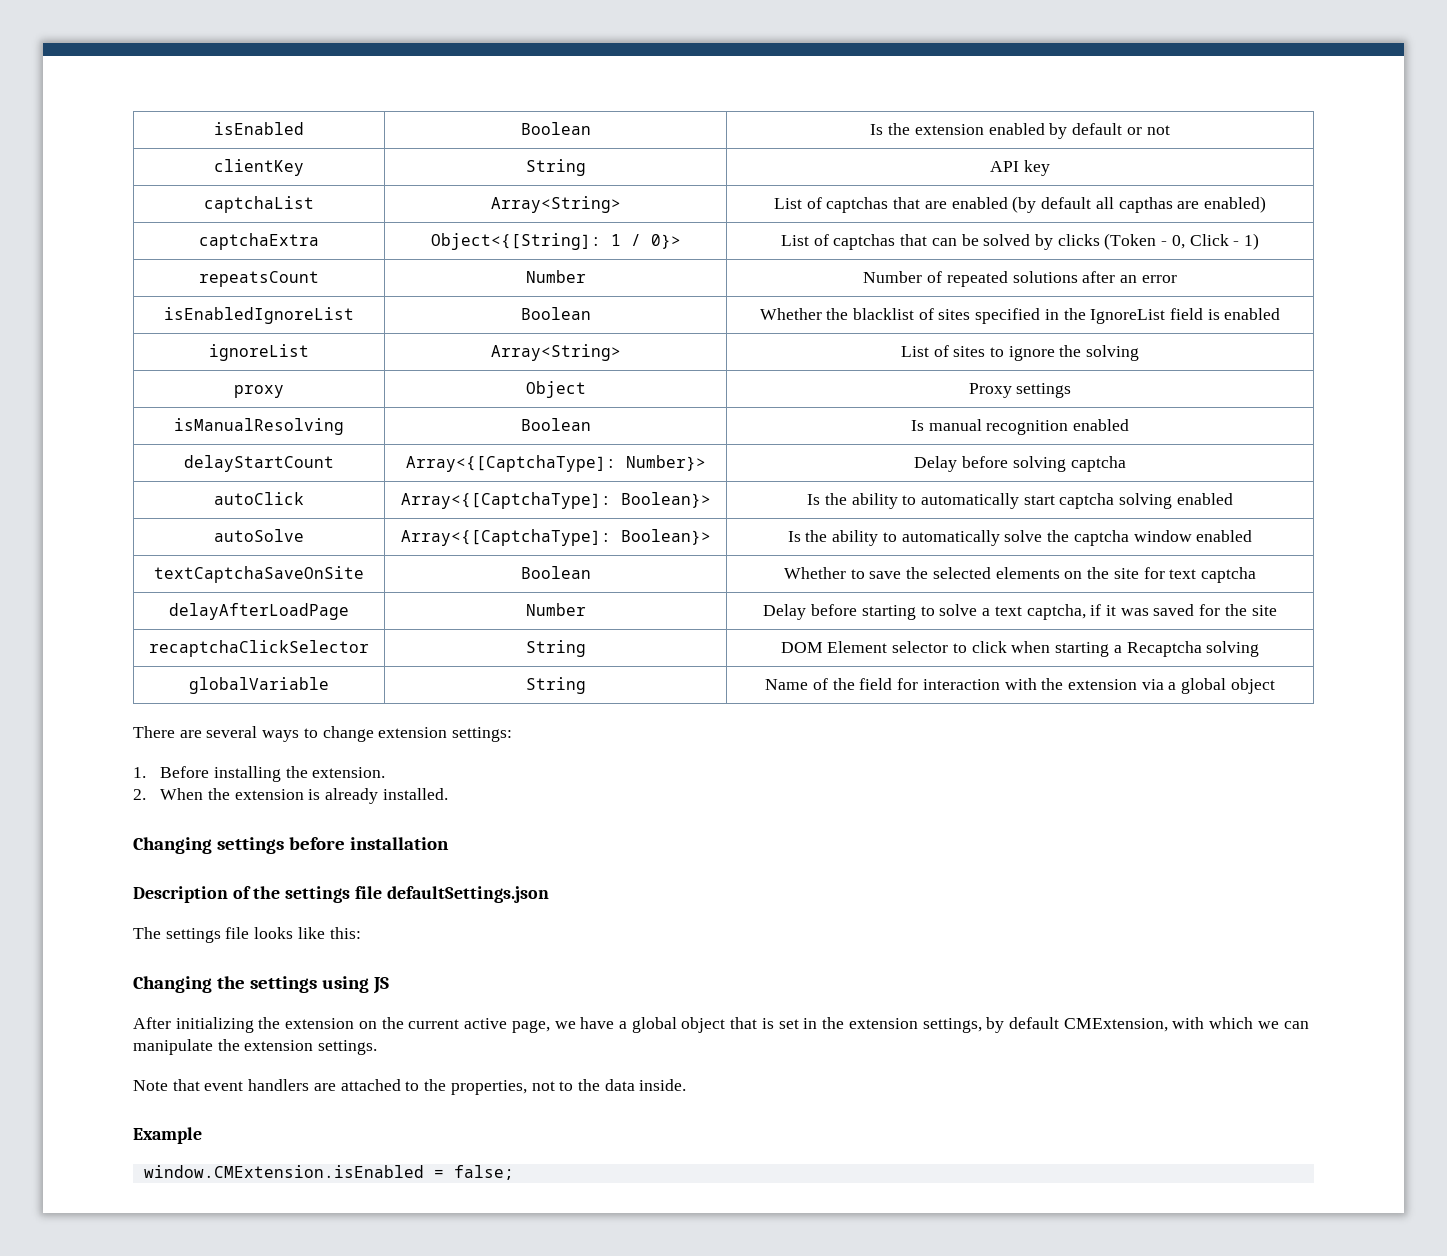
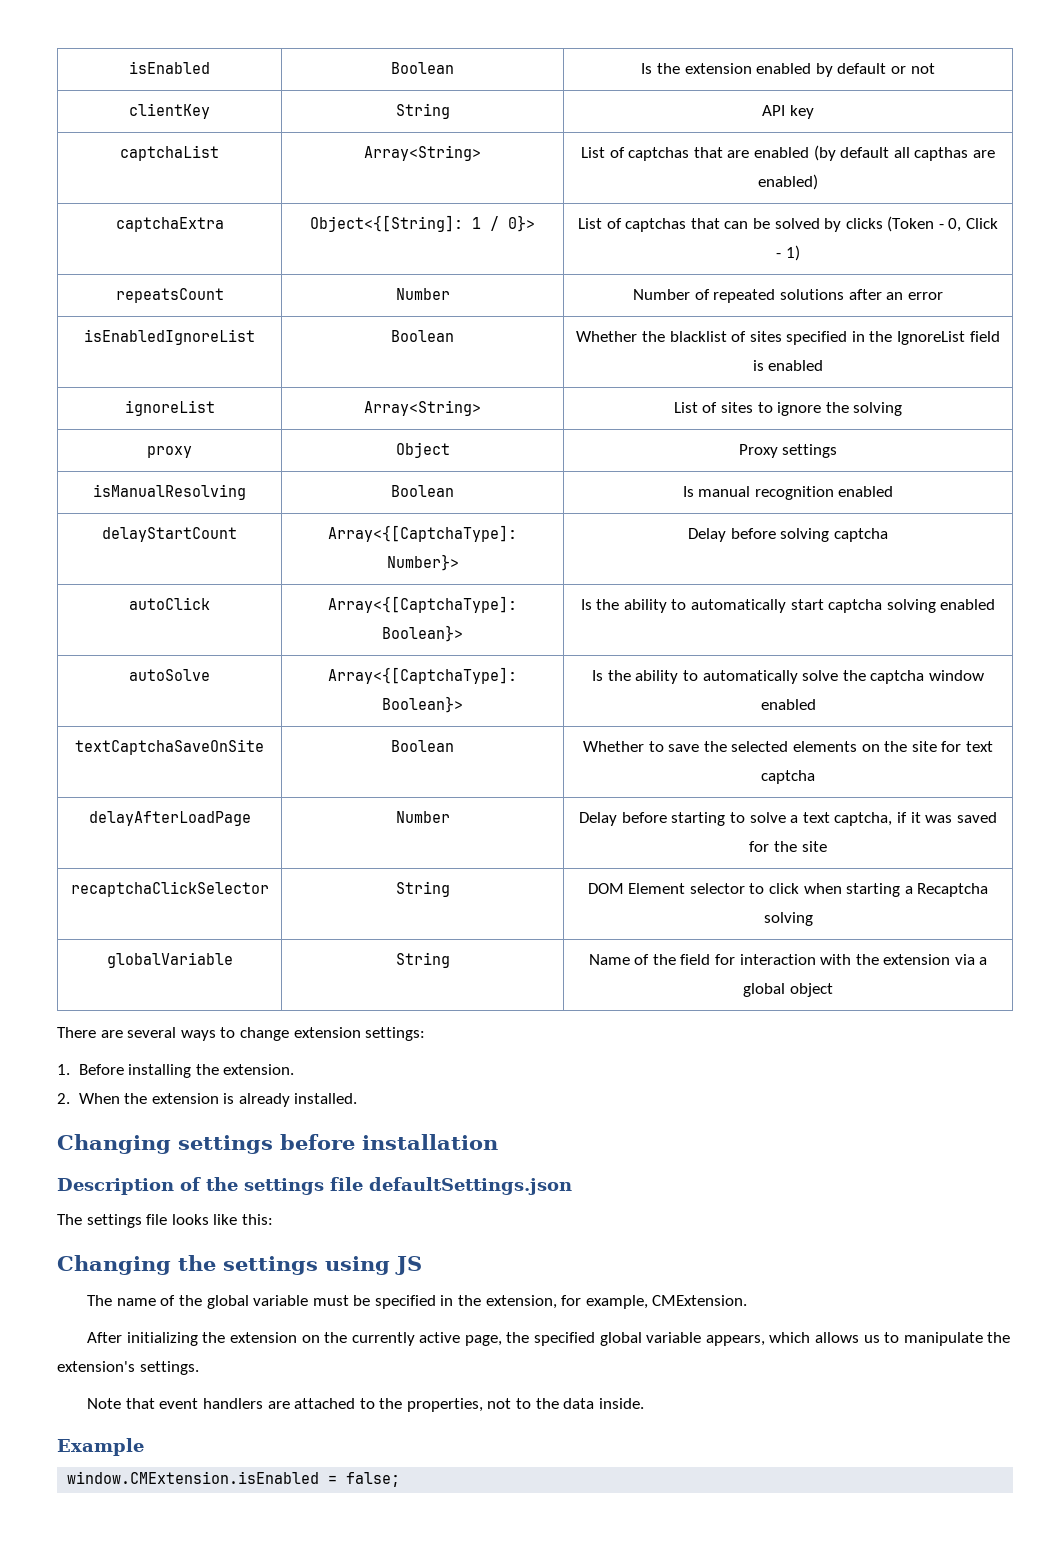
+ The name of the global variable must be specified in the extension, for example, CMExtension.
- After initializing the extension on the current active page, we have a global object that is set in the extension settings, by default CMExtension, with which we can manipulate the extension settings.
+ After initializing the extension on the currently active page, the specified global variable appears, which allows us to manipulate the extension's settings.

